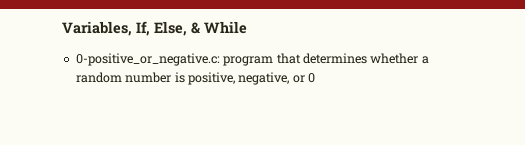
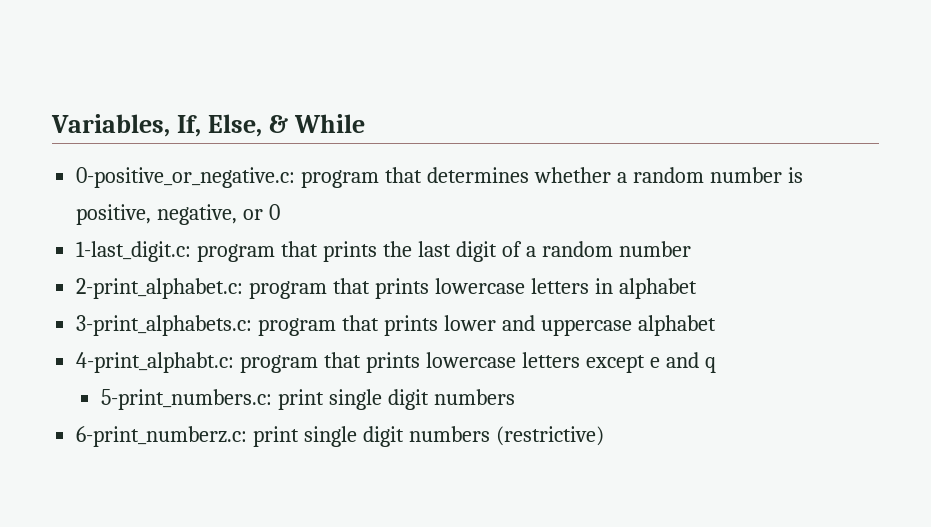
+ 1-last_digit.c: program that prints the last digit of a random number
+ 2-print_alphabet.c: program that prints lowercase letters in alphabet
+ 3-print_alphabets.c: program that prints lower and uppercase alphabet
+ 4-print_alphabt.c: program that prints lowercase letters except e and q
+ 5-print_numbers.c: print single digit numbers
+ 6-print_numberz.c: print single digit numbers (restrictive)

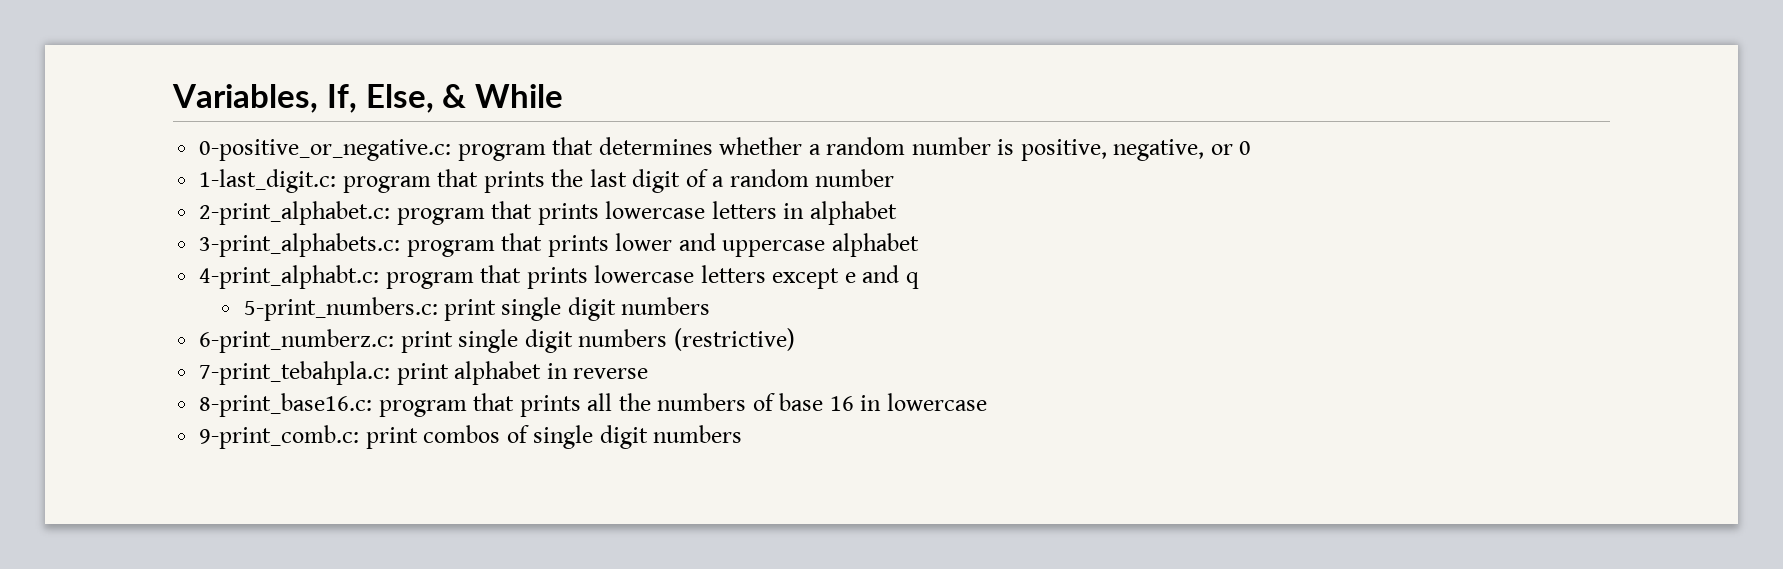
+ 7-print_tebahpla.c: print alphabet in reverse
+ 8-print_base16.c: program that prints all the numbers of base 16 in lowercase
+ 9-print_comb.c: print combos of single digit numbers

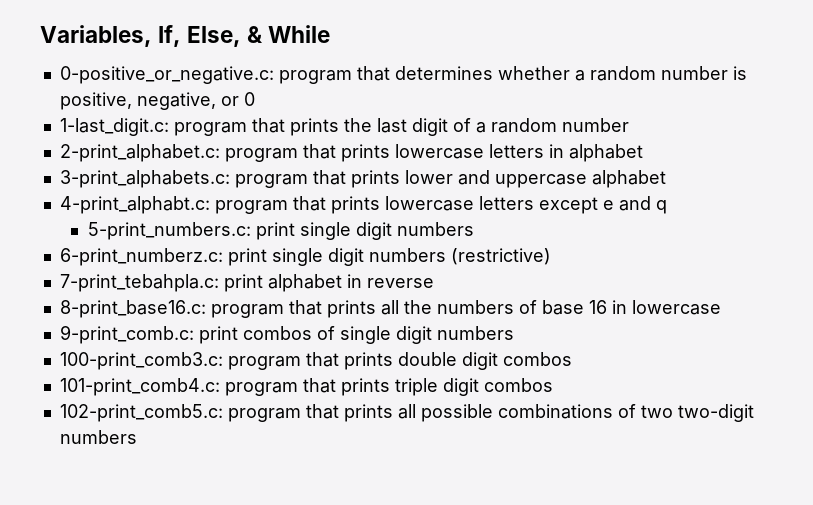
+ 100-print_comb3.c: program that prints double digit combos
+ 101-print_comb4.c: program that prints triple digit combos
+ 102-print_comb5.c: program that prints all possible combinations of two two-digit numbers

